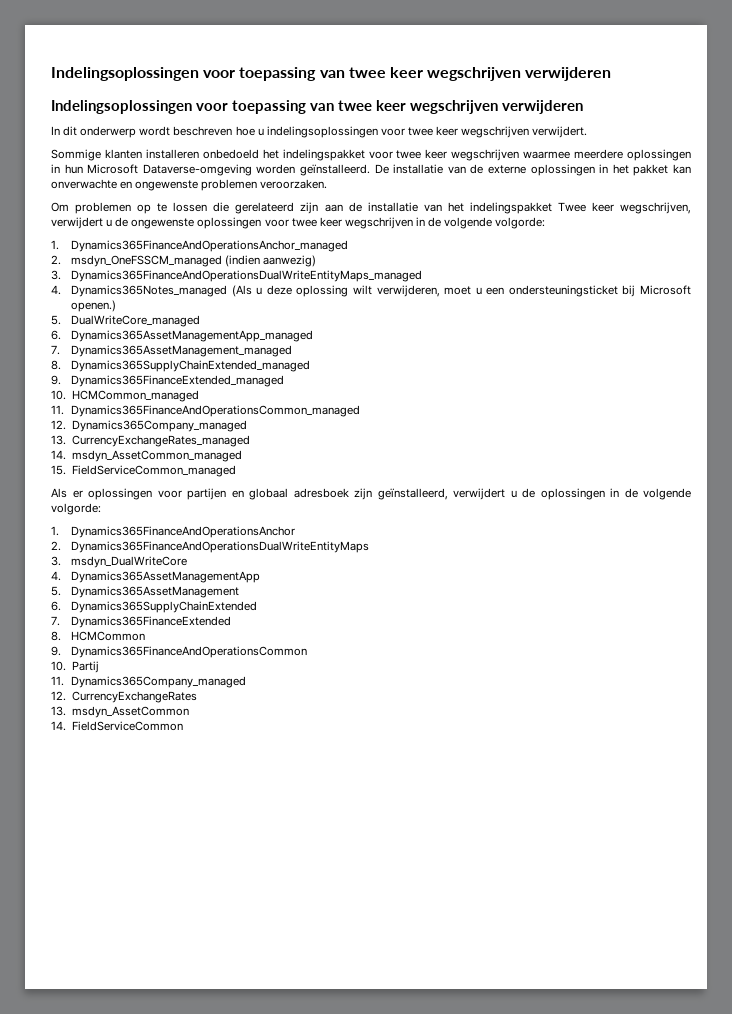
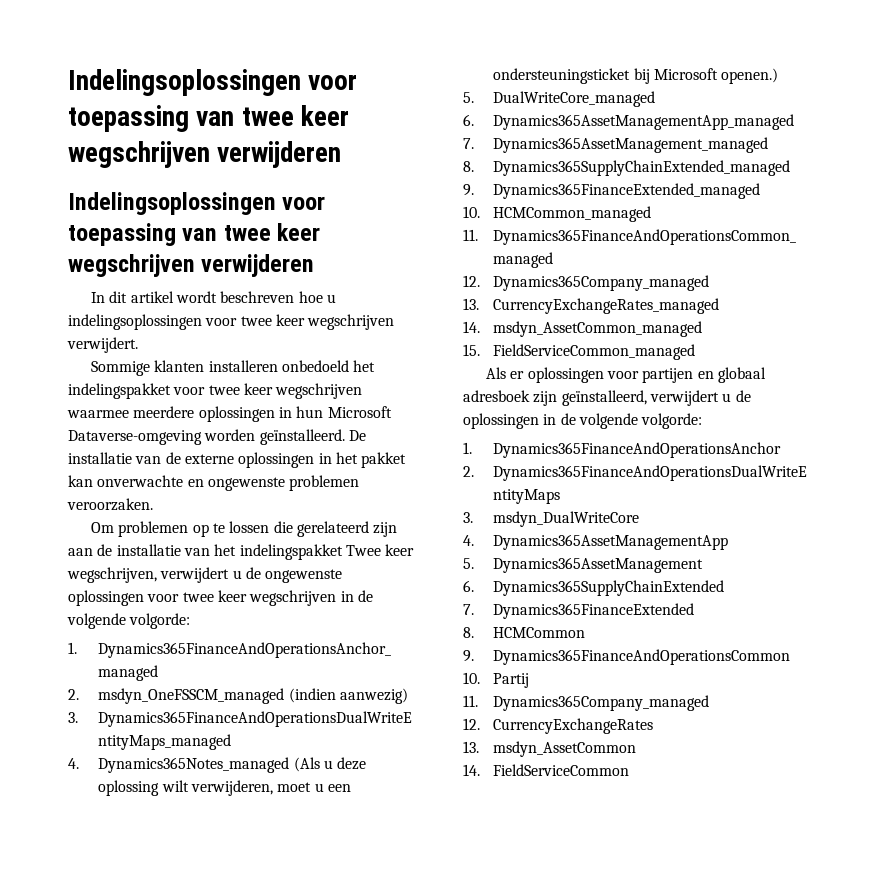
- In dit onderwerp wordt beschreven hoe u indelingsoplossingen voor twee keer wegschrijven verwijdert.
+ In dit artikel wordt beschreven hoe u indelingsoplossingen voor twee keer wegschrijven verwijdert.

